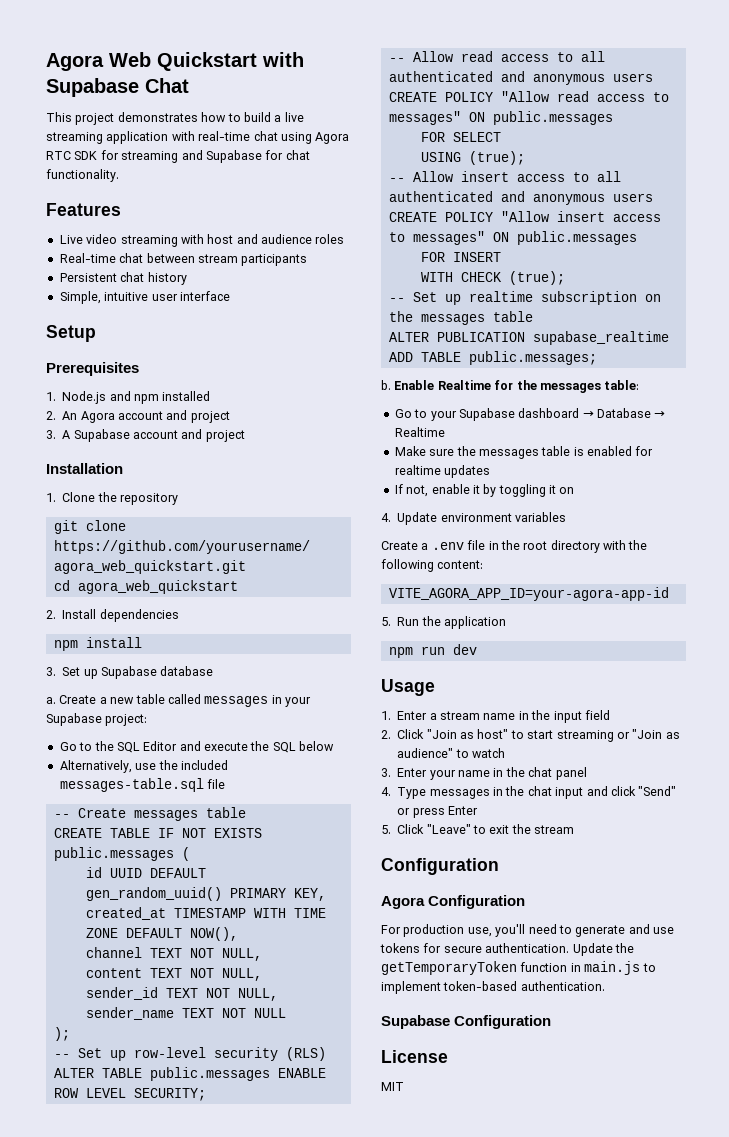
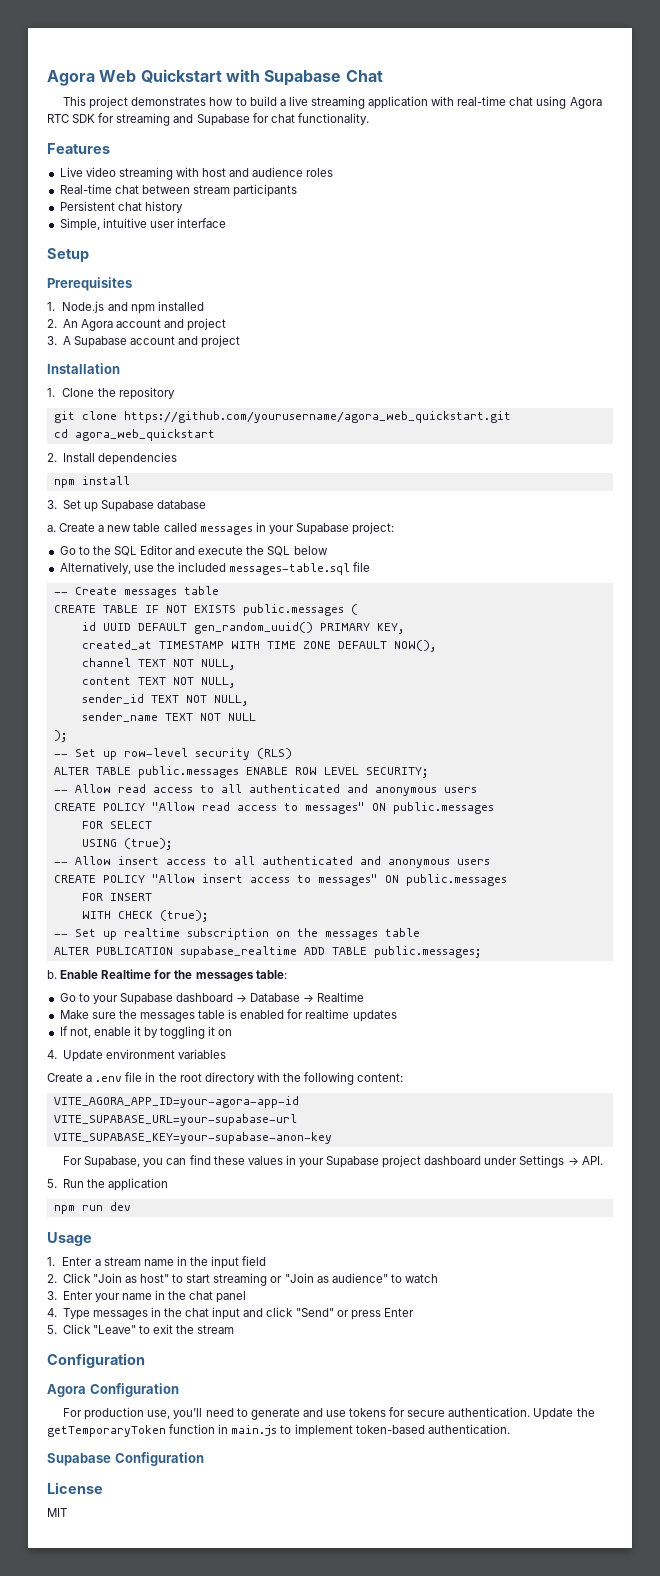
+ VITE_SUPABASE_URL=your-supabase-url
+ VITE_SUPABASE_KEY=your-supabase-anon-key
+ For Supabase, you can find these values in your Supabase project dashboard under Settings → API.

